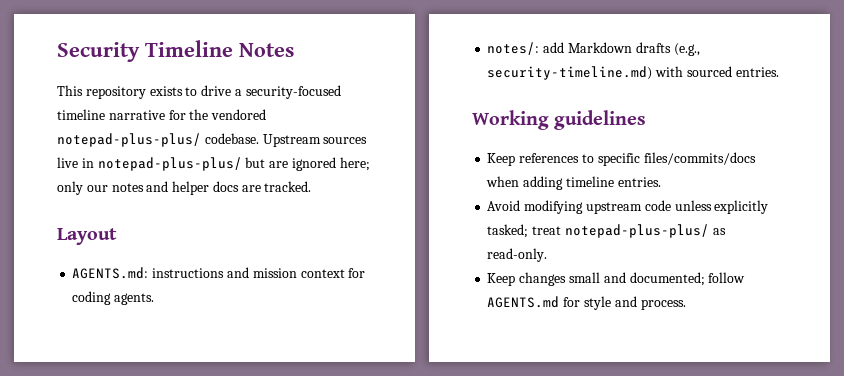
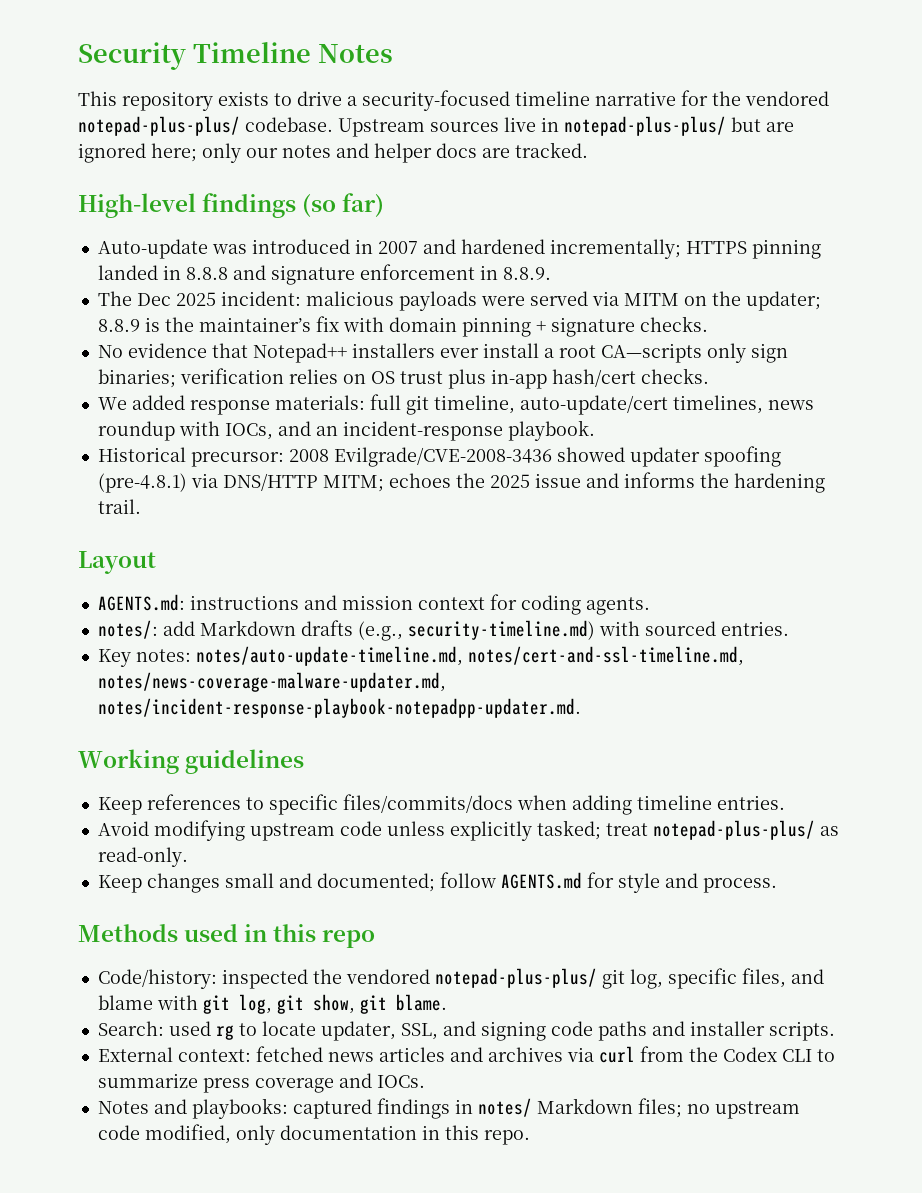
+ High-level findings (so far)
+ Auto-update was introduced in 2007 and hardened incrementally; HTTPS pinning landed in 8.8.8 and signature enforcement in 8.8.9.
+ The Dec 2025 incident: malicious payloads were served via MITM on the updater; 8.8.9 is the maintainer’s fix with domain pinning + signature checks.
+ No evidence that Notepad++ installers ever install a root CA—scripts only sign binaries; verification relies on OS trust plus in-app hash/cert checks.
+ We added response materials: full git timeline, auto-update/cert timelines, news roundup with IOCs, and an incident-response playbook.
+ Historical precursor: 2008 Evilgrade/CVE-2008-3436 showed updater spoofing (pre-4.8.1) via DNS/HTTP MITM; echoes the 2025 issue and informs the hardening trail.
+ Key notes: notes/auto-update-timeline.md, notes/cert-and-ssl-timeline.md, notes/news-coverage-malware-updater.md, notes/incident-response-playbook-notepadpp-updater.md.
+ Methods used in this repo
+ Code/history: inspected the vendored notepad-plus-plus/ git log, specific files, and blame with git log, git show, git blame.
+ Search: used rg to locate updater, SSL, and signing code paths and installer scripts.
+ External context: fetched news articles and archives via curl from the Codex CLI to summarize press coverage and IOCs.
+ Notes and playbooks: captured findings in notes/ Markdown files; no upstream code modified, only documentation in this repo.

